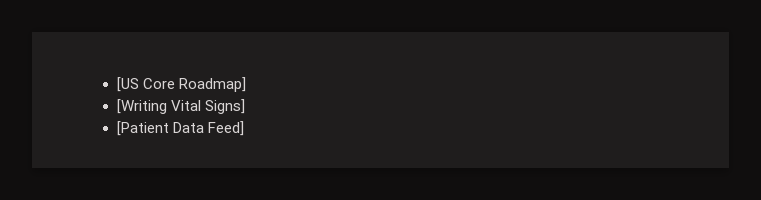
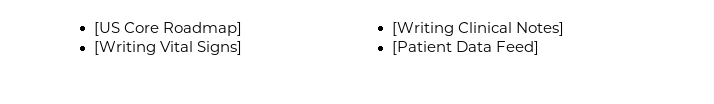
+ [Writing Clinical Notes]

